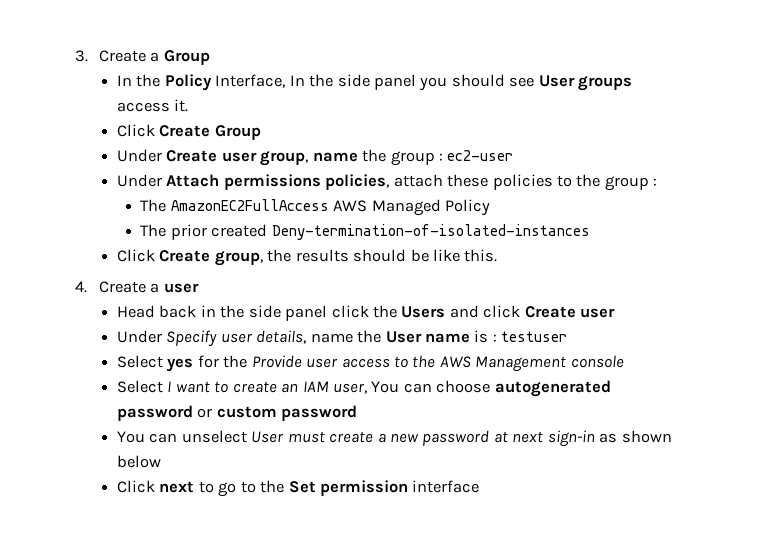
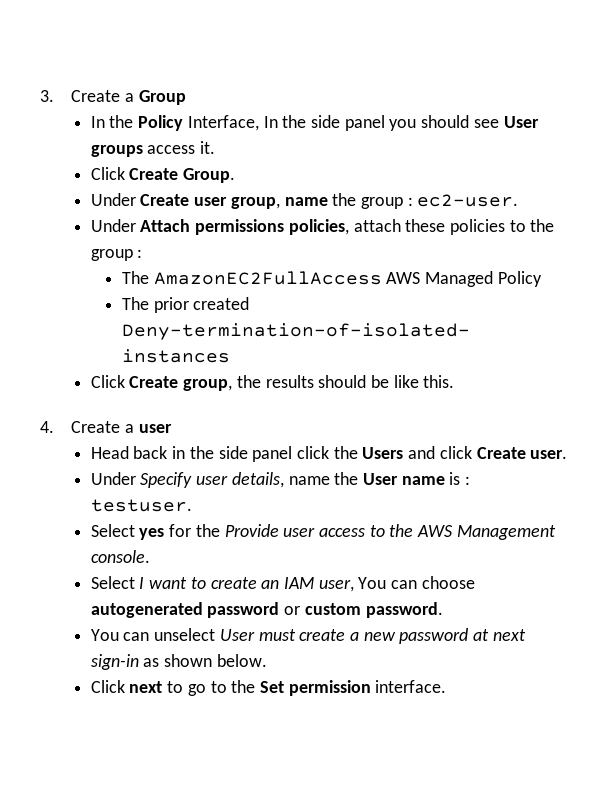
- Click Create Group
+ Click Create Group.
- Under Create user group, name the group : ec2-user
+ Under Create user group, name the group : ec2-user.
- Head back in the side panel click the Users and click Create user
+ Head back in the side panel click the Users and click Create user.
- Under Specify user details, name the User name is : testuser
+ Under Specify user details, name the User name is : testuser.
- Select yes for the Provide user access to the AWS Management console
+ Select yes for the Provide user access to the AWS Management console.
- Select I want to create an IAM user, You can choose autogenerated password or custom password
+ Select I want to create an IAM user, You can choose autogenerated password or custom password.
- You can unselect User must create a new password at next sign-in as shown below
+ You can unselect User must create a new password at next sign-in as shown below.
- Click next to go to the Set permission interface
+ Click next to go to the Set permission interface.

